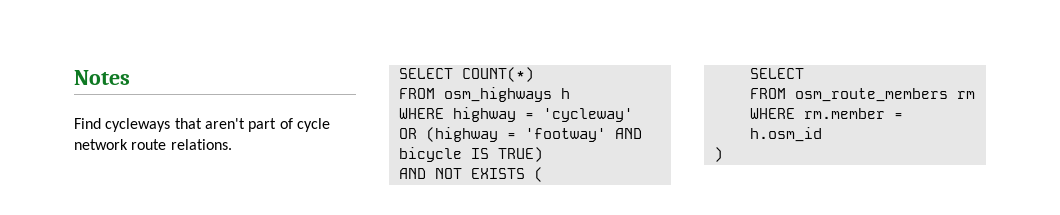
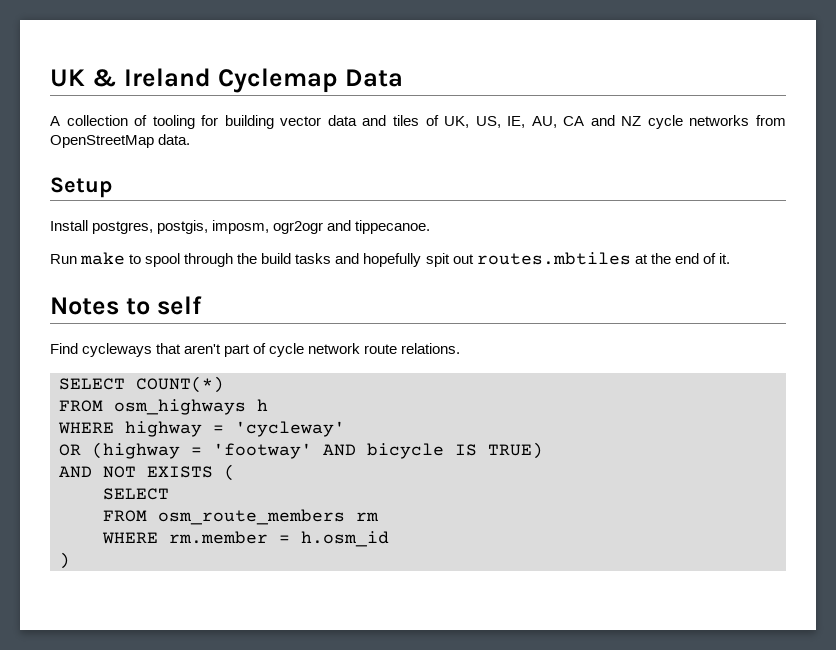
+ UK & Ireland Cyclemap Data
+ A collection of tooling for building vector data and tiles of UK, US, IE, AU, CA and NZ cycle networks from OpenStreetMap data.
+ Setup
+ Install postgres, postgis, imposm, ogr2ogr and tippecanoe.
+ Run make to spool through the build tasks and hopefully spit out routes.mbtiles at the end of it.
- Notes
+ Notes to self

